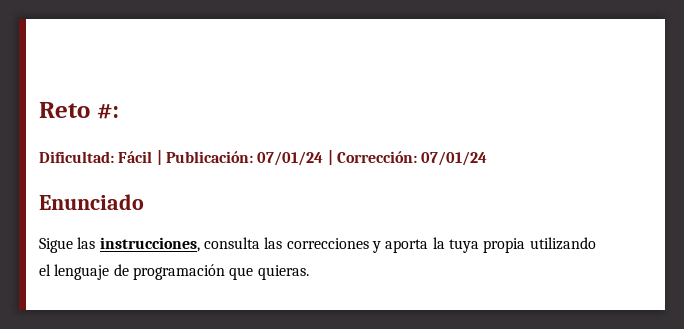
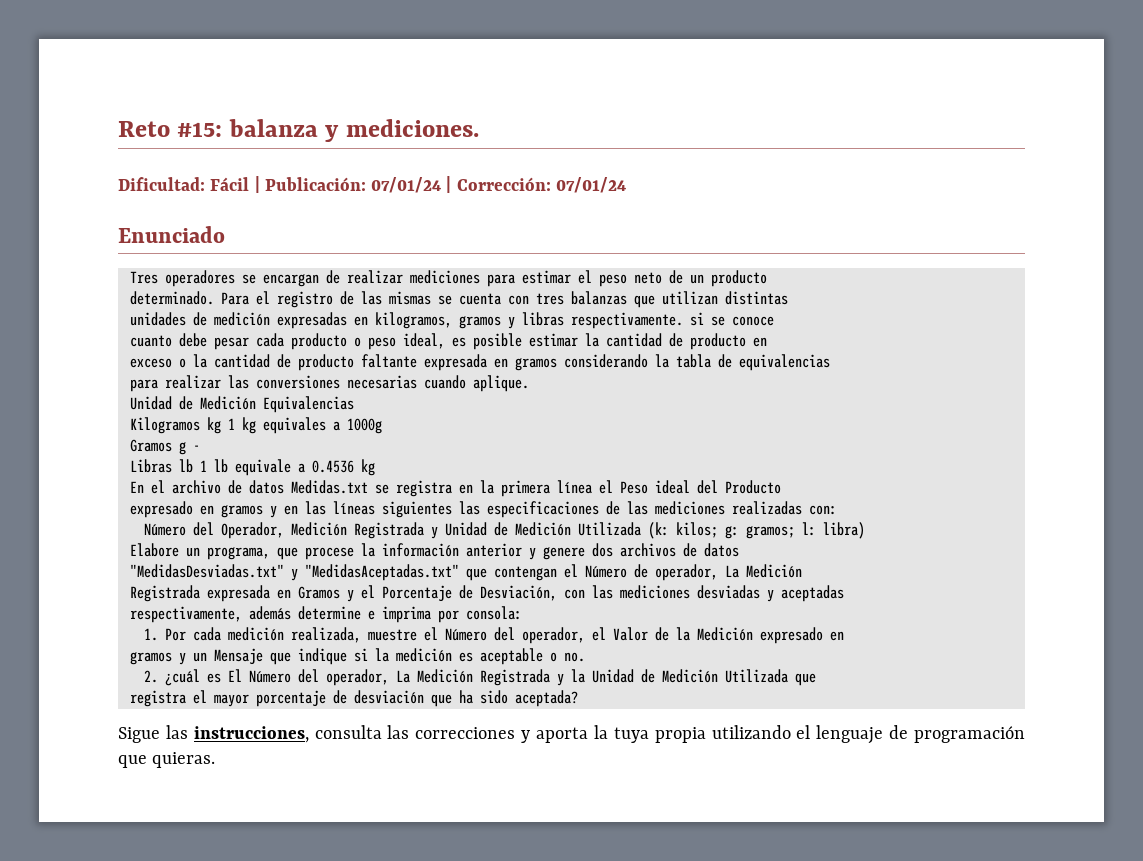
- Reto #:
+ Reto #15: balanza y mediciones.
+ Tres operadores se encargan de realizar mediciones para estimar el peso neto de un producto
+ determinado. Para el registro de las mismas se cuenta con tres balanzas que utilizan distintas
+ unidades de medición expresadas en kilogramos, gramos y libras respectivamente. si se conoce
+ cuanto debe pesar cada producto o peso ideal, es posible estimar la cantidad de producto en
+ exceso o la cantidad de producto faltante expresada en gramos considerando la tabla de equivalencias
+ para realizar las conversiones necesarias cuando aplique.
+ Unidad de Medición Equivalencias
+ Kilogramos kg 1 kg equivales a 1000g
+ Gramos g -
+ Libras lb 1 lb equivale a 0.4536 kg
+ En el archivo de datos Medidas.txt se registra en la primera línea el Peso ideal del Producto
+ expresado en gramos y en las líneas siguientes las especificaciones de las mediciones realizadas con:
+ Número del Operador, Medición Registrada y Unidad de Medición Utilizada (k: kilos; g: gramos; l: libra)
+ Elabore un programa, que procese la información anterior y genere dos archivos de datos
+ "MedidasDesviadas.txt" y "MedidasAceptadas.txt" que contengan el Número de operador, La Medición
+ Registrada expresada en Gramos y el Porcentaje de Desviación, con las mediciones desviadas y aceptadas
+ respectivamente, además determine e imprima por consola:
+ 1. Por cada medición realizada, muestre el Número del operador, el Valor de la Medición expresado en
+ gramos y un Mensaje que indique si la medición es aceptable o no.
+ 2. ¿cuál es El Número del operador, La Medición Registrada y la Unidad de Medición Utilizada que
+ registra el mayor porcentaje de desviación que ha sido aceptada?

